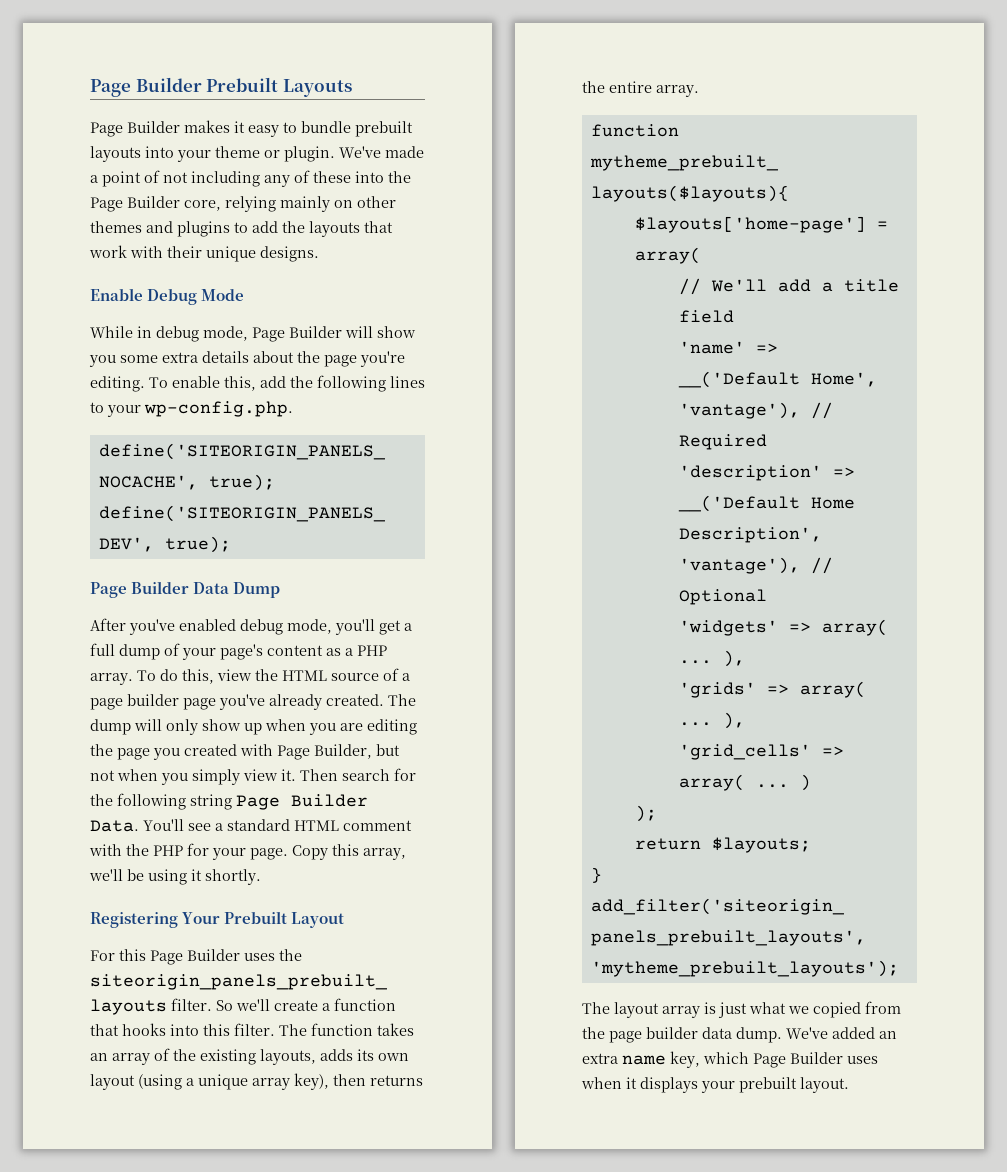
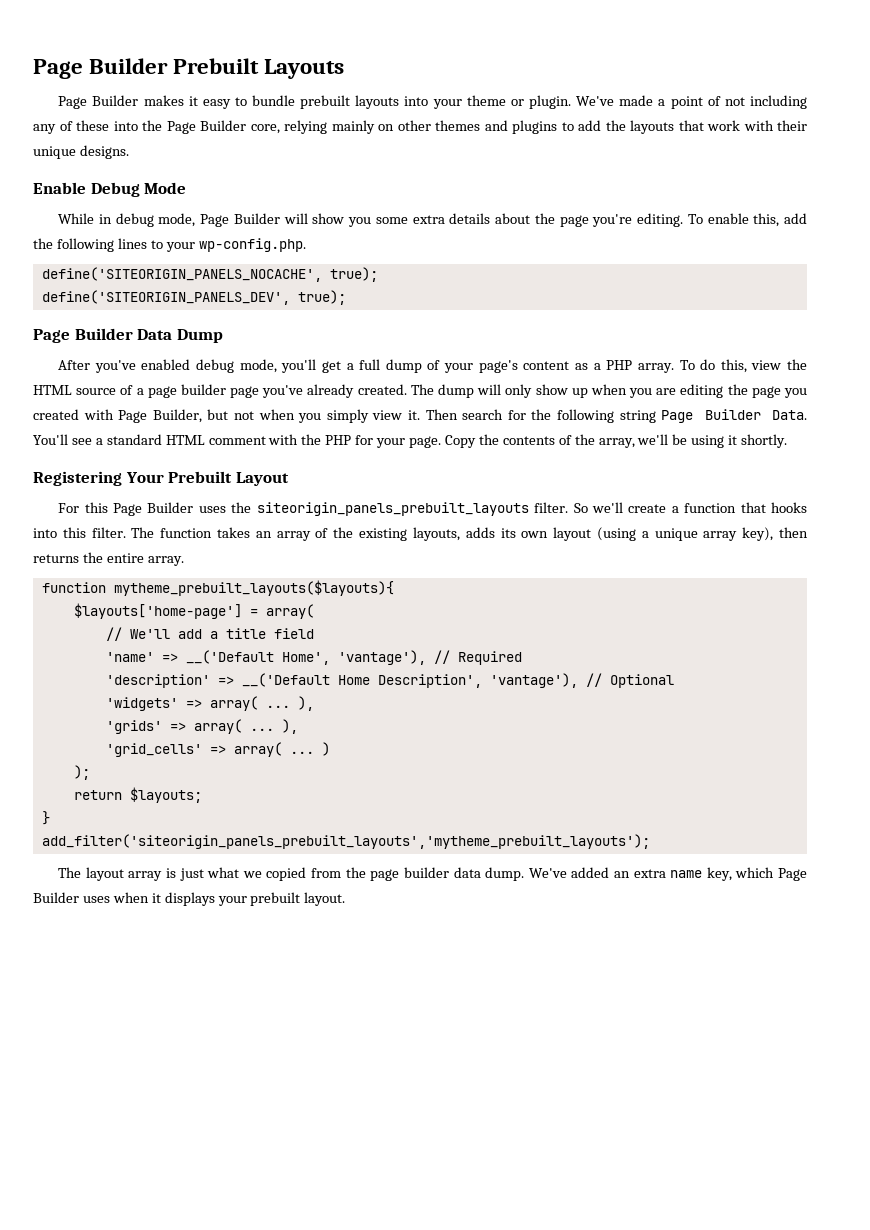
- Copy this array, we'll be using it shortly.
+ Copy the contents of the array, we'll be using it shortly.

